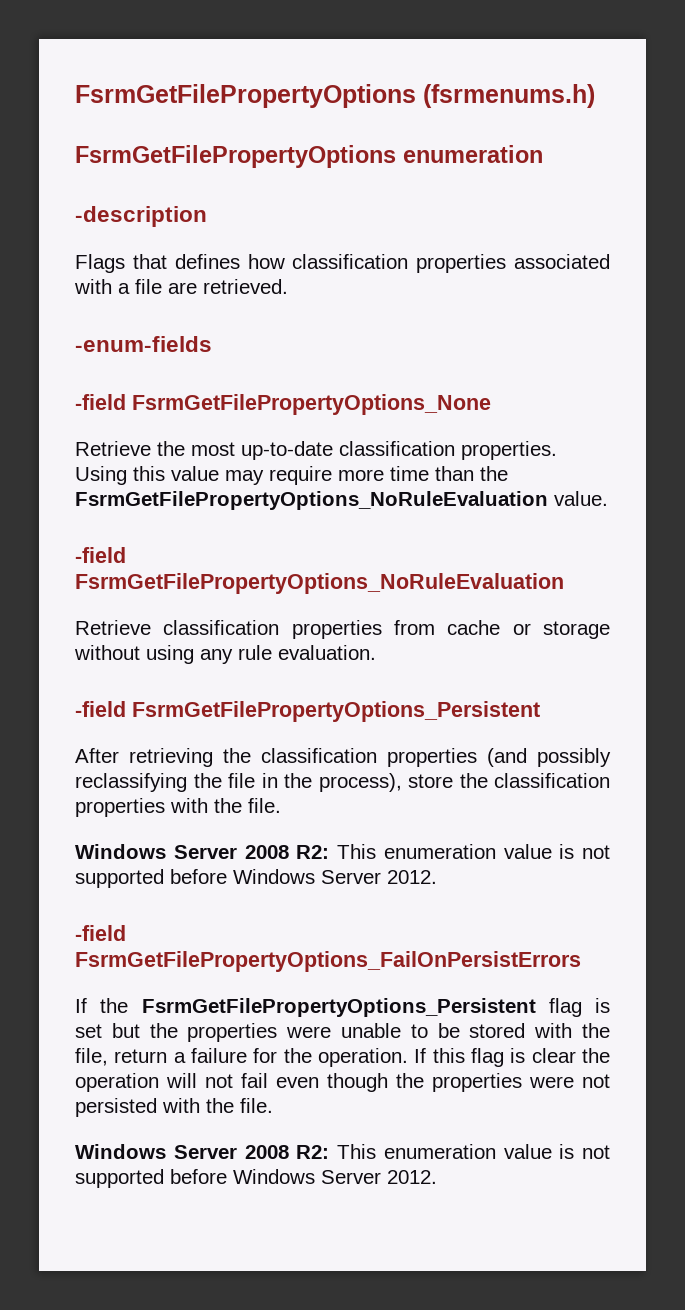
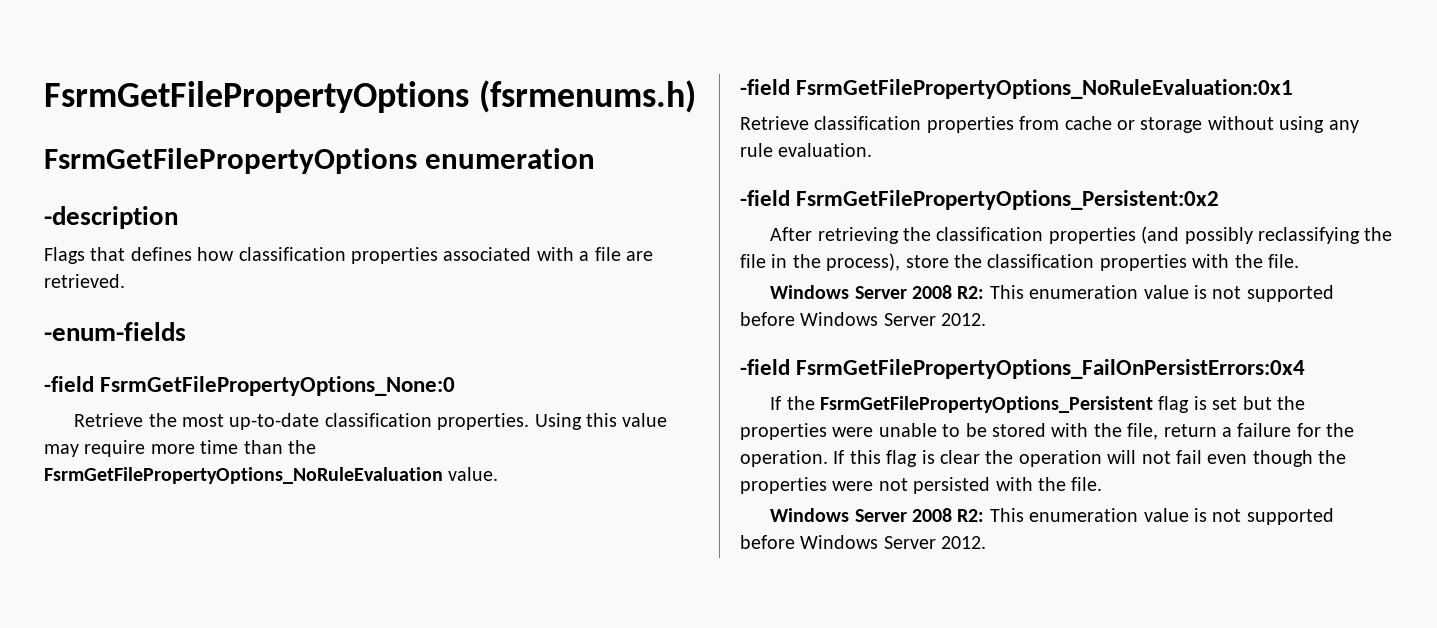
- -field FsrmGetFilePropertyOptions_None
+ -field FsrmGetFilePropertyOptions_None:0
- -field FsrmGetFilePropertyOptions_NoRuleEvaluation
+ -field FsrmGetFilePropertyOptions_NoRuleEvaluation:0x1
- -field FsrmGetFilePropertyOptions_Persistent
+ -field FsrmGetFilePropertyOptions_Persistent:0x2
- -field FsrmGetFilePropertyOptions_FailOnPersistErrors
+ -field FsrmGetFilePropertyOptions_FailOnPersistErrors:0x4

